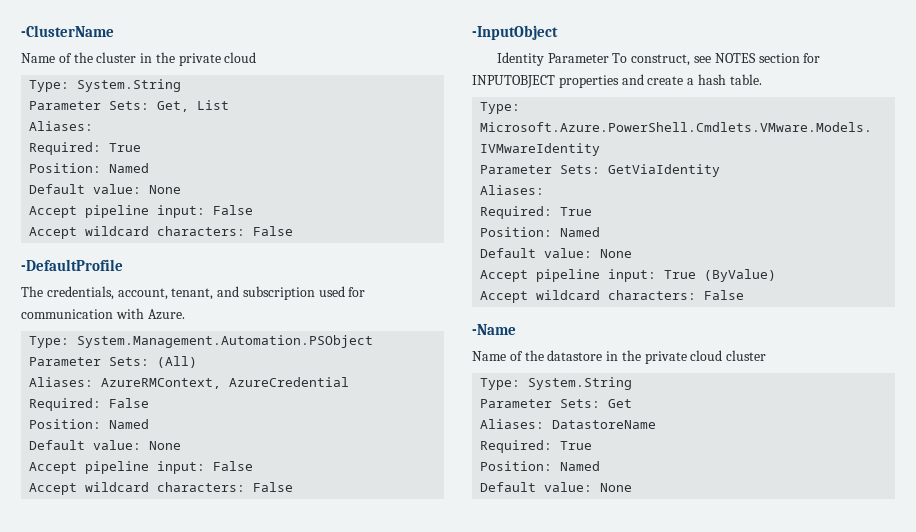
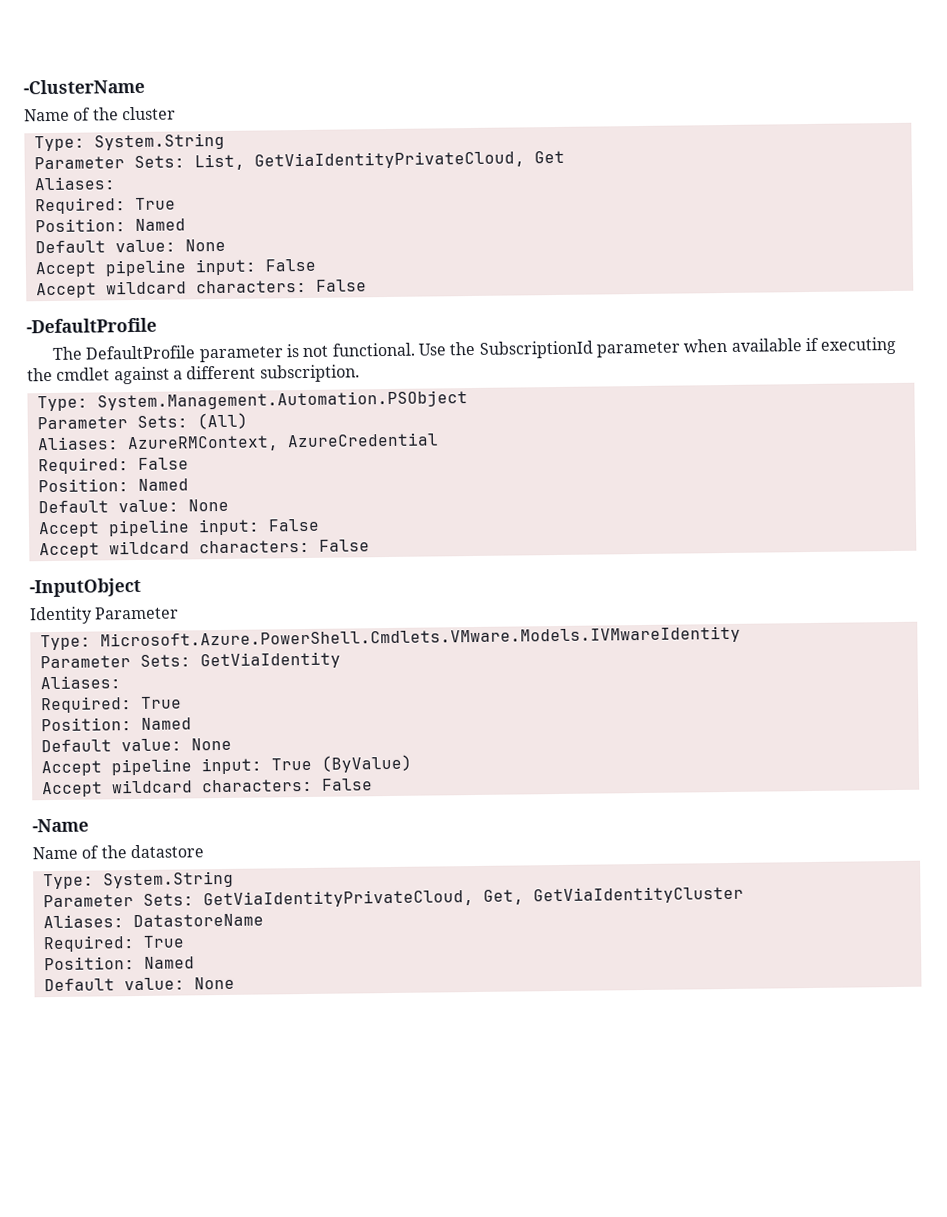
- Name of the cluster in the private cloud
+ Name of the cluster
  Type: System.String
- Parameter Sets: Get, List
+ Parameter Sets: List, GetViaIdentityPrivateCloud, Get
- The credentials, account, tenant, and subscription used for communication with Azure.
+ The DefaultProfile parameter is not functional. Use the SubscriptionId parameter when available if executing the cmdlet against a different subscription.
- Identity Parameter To construct, see NOTES section for INPUTOBJECT properties and create a hash table.
+ Identity Parameter
- Name of the datastore in the private cloud cluster
+ Name of the datastore
  Type: System.String
- Parameter Sets: Get
+ Parameter Sets: GetViaIdentityPrivateCloud, Get, GetViaIdentityCluster

